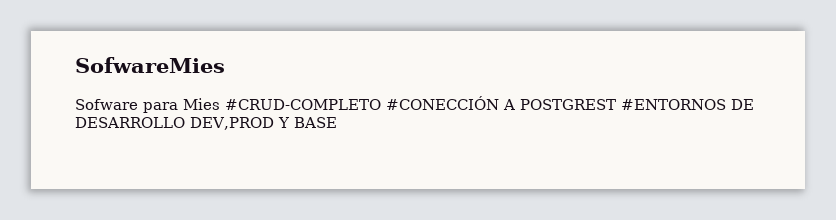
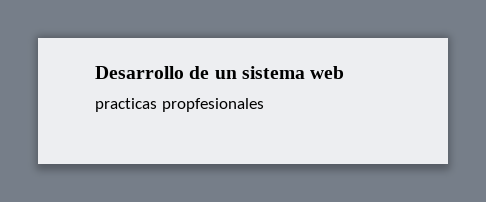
- SofwareMies
- Sofware para Mies #CRUD-COMPLETO #CONECCIÓN A POSTGREST #ENTORNOS DE DESARROLLO DEV,PROD Y BASE
+ Desarrollo de un sistema web
+ practicas propfesionales

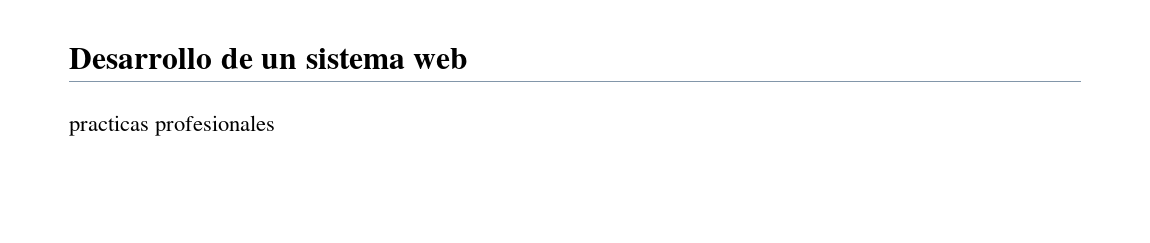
- practicas propfesionales
+ practicas profesionales

